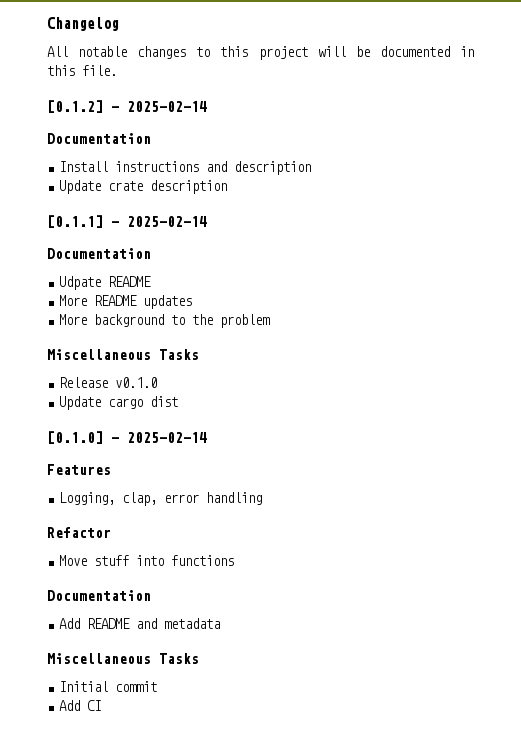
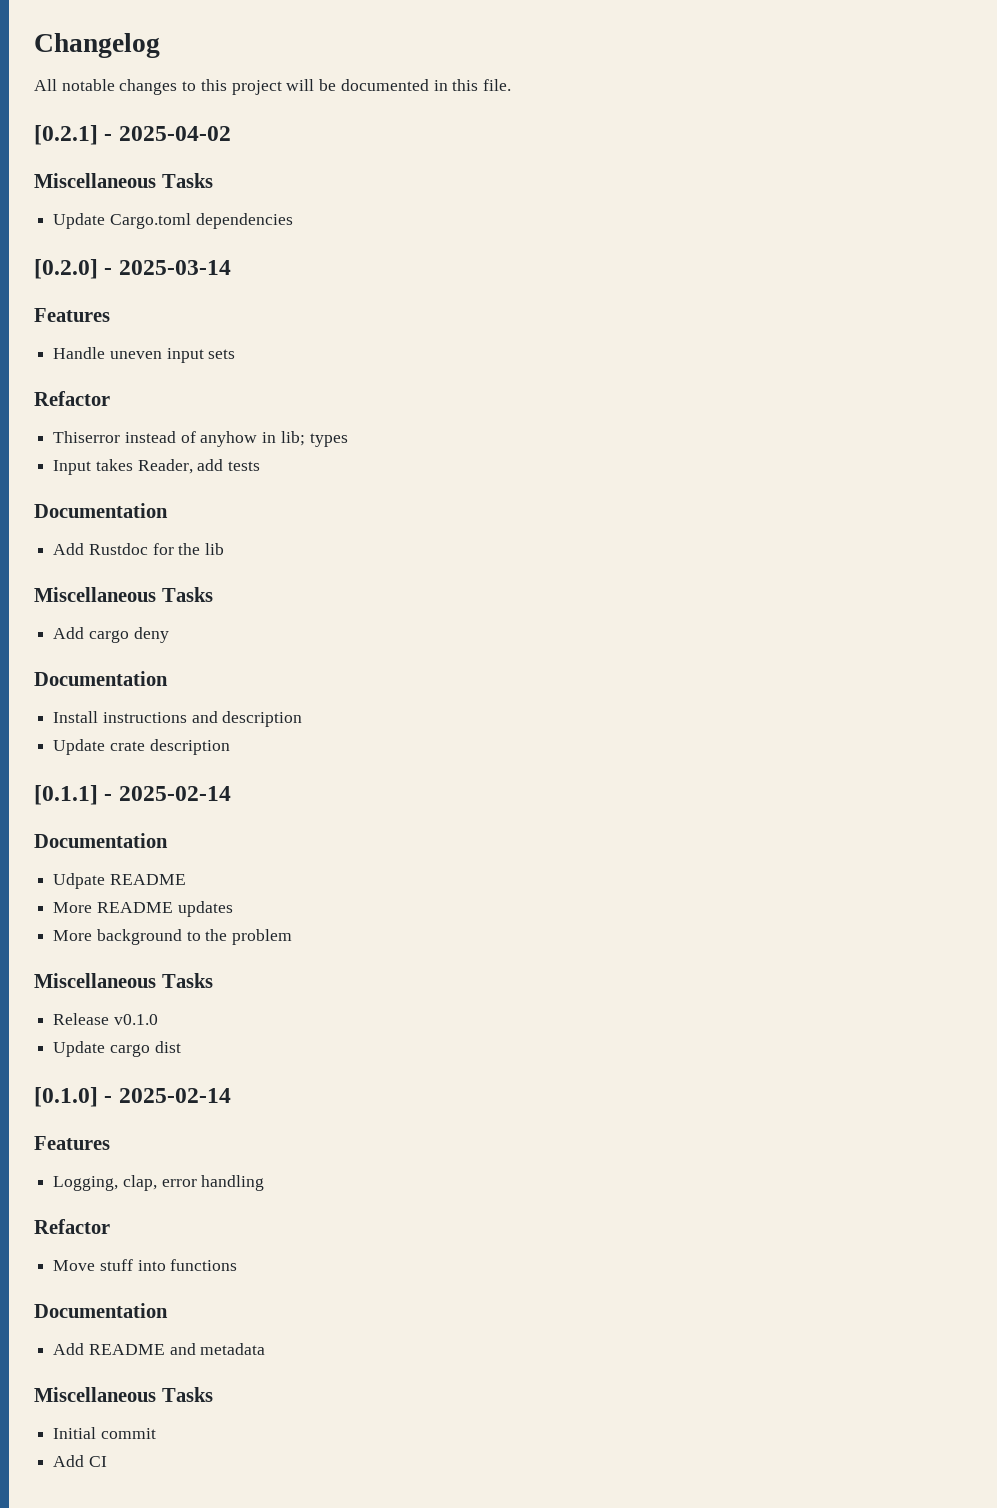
- [0.1.2] - 2025-02-14
+ [0.2.1] - 2025-04-02
+ Miscellaneous Tasks
+ Update Cargo.toml dependencies
+ [0.2.0] - 2025-03-14
+ Features
+ Handle uneven input sets
+ Refactor
+ Thiserror instead of anyhow in lib; types
+ Input takes Reader, add tests
+ Documentation
+ Add Rustdoc for the lib
+ Miscellaneous Tasks
+ Add cargo deny

